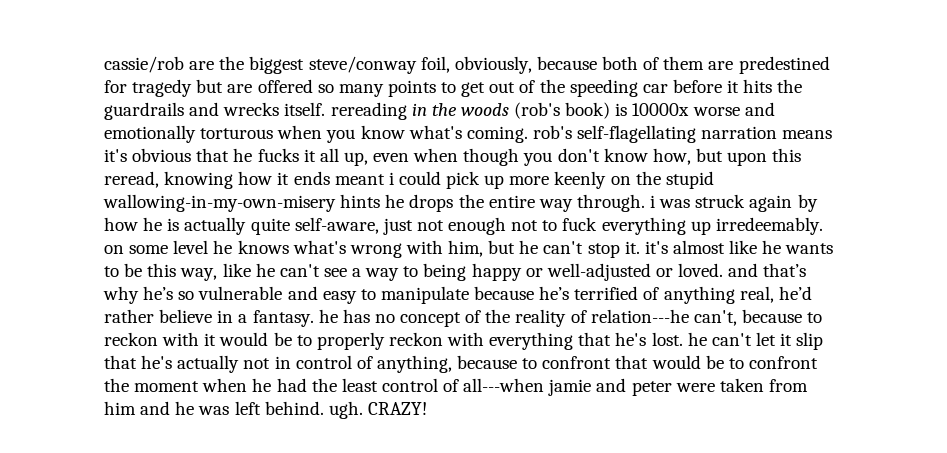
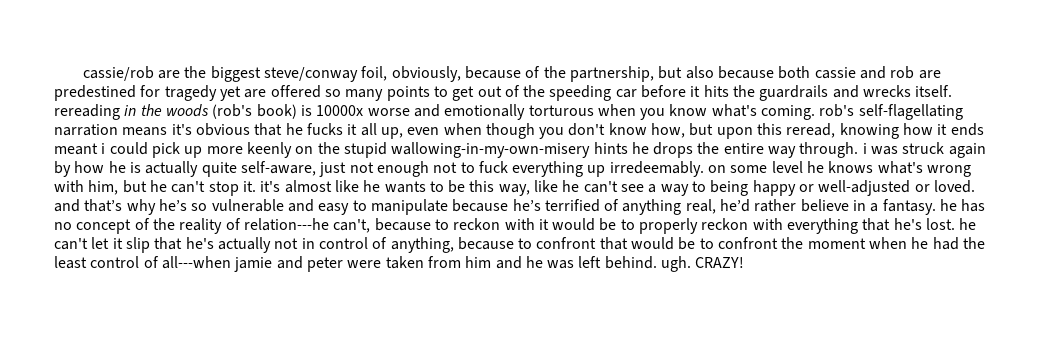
- cassie/rob are the biggest steve/conway foil, obviously, because both of them are predestined for tragedy but are offered so many points to get out of the speeding car before it hits the guardrails and wrecks itself. rereading in the woods (rob's book) is 10000x worse and emotionally torturous when you know what's coming. rob's self-flagellating narration means it's obvious that he fucks it all up, even when though you don't know how, but upon this reread, knowing how it ends meant i could pick up more keenly on the stupid wallowing-in-my-own-misery hints he drops the entire way through. i was struck again by how he is actually quite self-aware, just not enough not to fuck everything up irredeemably. on some level he knows what's wrong with him, but he can't stop it. it's almost like he wants to be this way, like he can't see a way to being happy or well-adjusted or loved. and that’s why he’s so vulnerable and easy to manipulate because he’s terrified of anything real, he’d rather believe in a fantasy. he has no concept of the reality of relation---he can't, because to reckon with it would be to properly reckon with everything that he's lost. he can't let it slip that he's actually not in control of anything, because to confront that would be to confront the moment when he had the least control of all---when jamie and peter were taken from him and he was left behind. ugh.
+ cassie/rob are the biggest steve/conway foil, obviously, because of the partnership, but also because both cassie and rob are predestined for tragedy yet are offered so many points to get out of the speeding car before it hits the guardrails and wrecks itself. rereading in the woods (rob's book) is 10000x worse and emotionally torturous when you know what's coming. rob's self-flagellating narration means it's obvious that he fucks it all up, even when though you don't know how, but upon this reread, knowing how it ends meant i could pick up more keenly on the stupid wallowing-in-my-own-misery hints he drops the entire way through. i was struck again by how he is actually quite self-aware, just not enough not to fuck everything up irredeemably. on some level he knows what's wrong with him, but he can't stop it. it's almost like he wants to be this way, like he can't see a way to being happy or well-adjusted or loved. and that’s why he’s so vulnerable and easy to manipulate because he’s terrified of anything real, he’d rather believe in a fantasy. he has no concept of the reality of relation---he can't, because to reckon with it would be to properly reckon with everything that he's lost. he can't let it slip that he's actually not in control of anything, because to confront that would be to confront the moment when he had the least control of all---when jamie and peter were taken from him and he was left behind. ugh.

